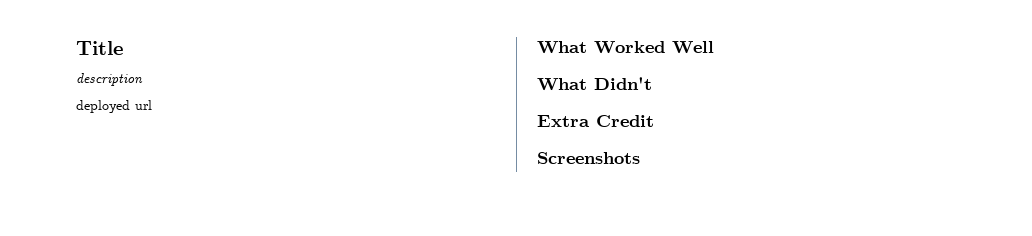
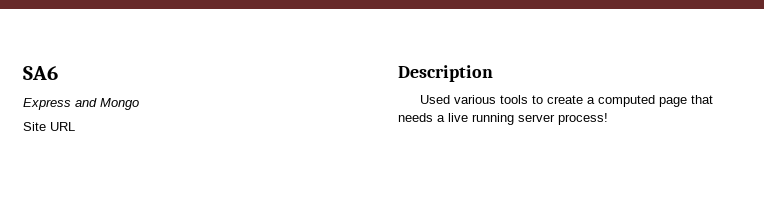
- Title
- description
- deployed url
- What Worked Well
- What Didn't
- Extra Credit
- Screenshots
+ SA6
+ Express and Mongo
+ Site URL
+ Description
+ Used various tools to create a computed page that needs a live running server process!

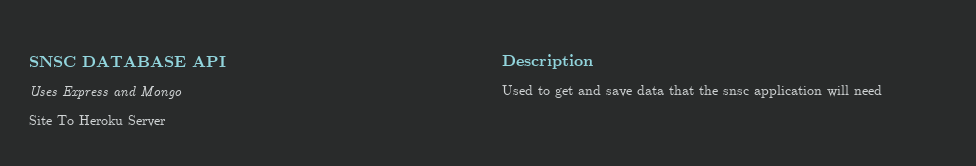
- SA6
- Express and Mongo
+ SNSC DATABASE API
+ Uses Express and Mongo
- Site URL
+ Site To Heroku Server
- Used various tools to create a computed page that needs a live running server process!
+ Used to get and save data that the snsc application will need

